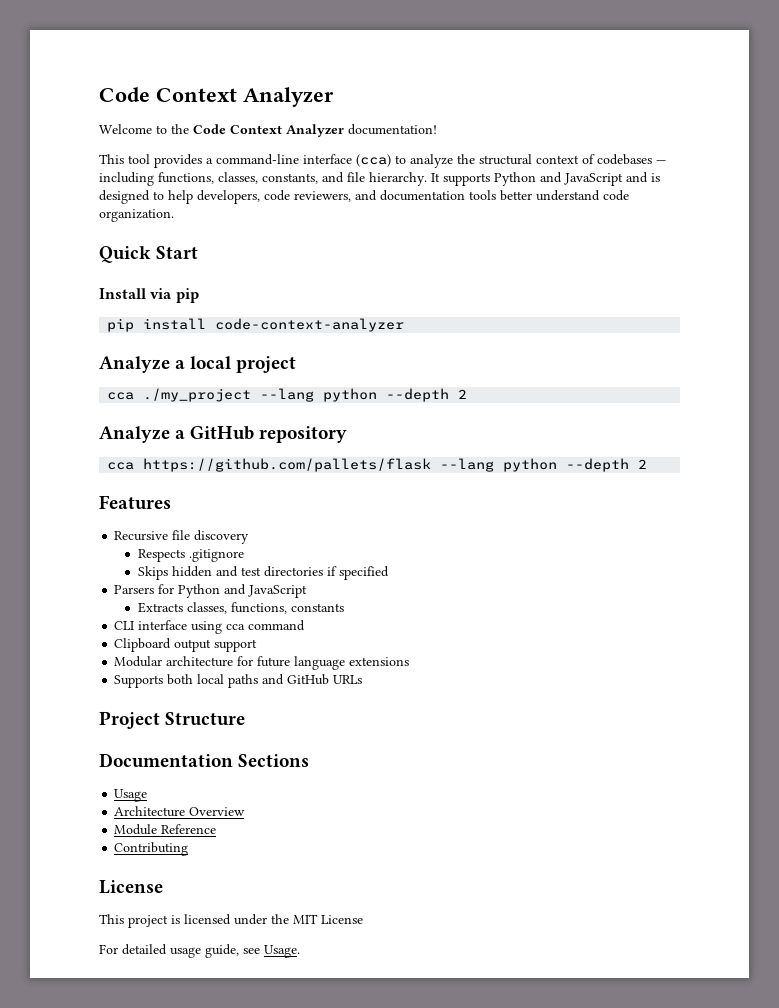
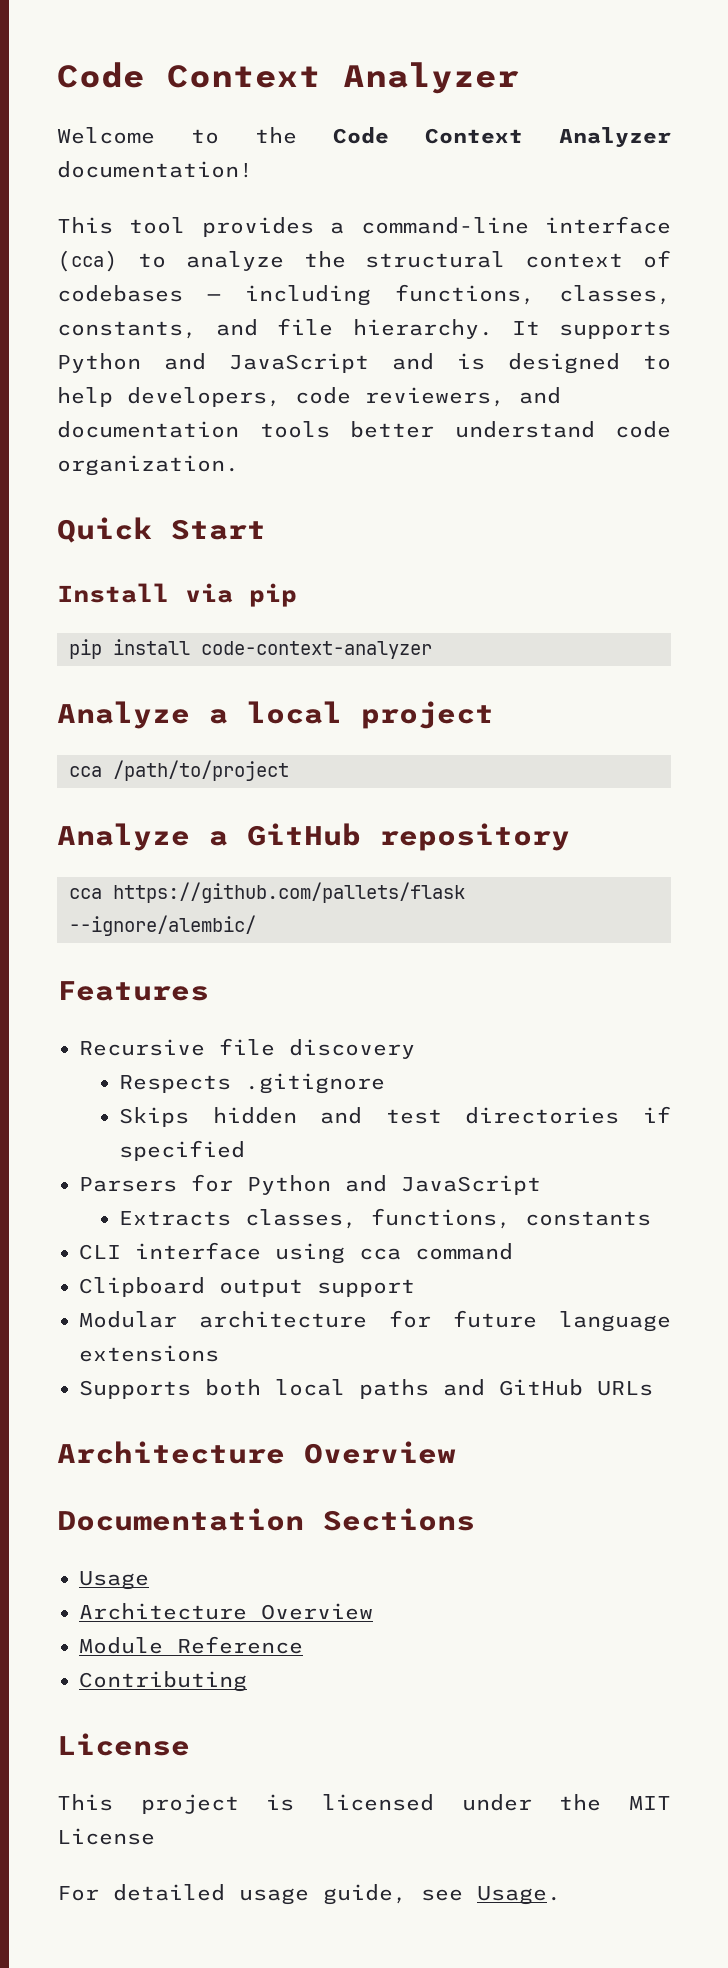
- cca ./my_project --lang python --depth 2
+ cca /path/to/project
- cca https://github.com/pallets/flask --lang python --depth 2
+ cca https://github.com/pallets/flask --ignore/alembic/
  Supports both local paths and GitHub URLs
- Project Structure
+ Architecture Overview

